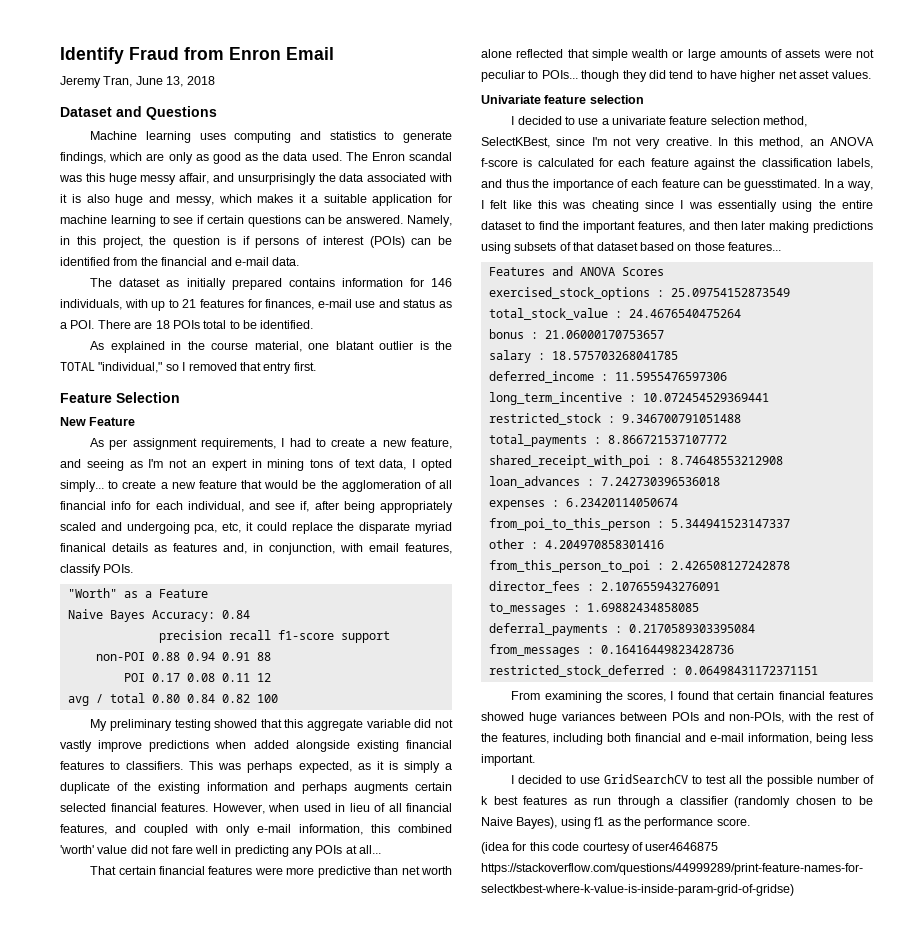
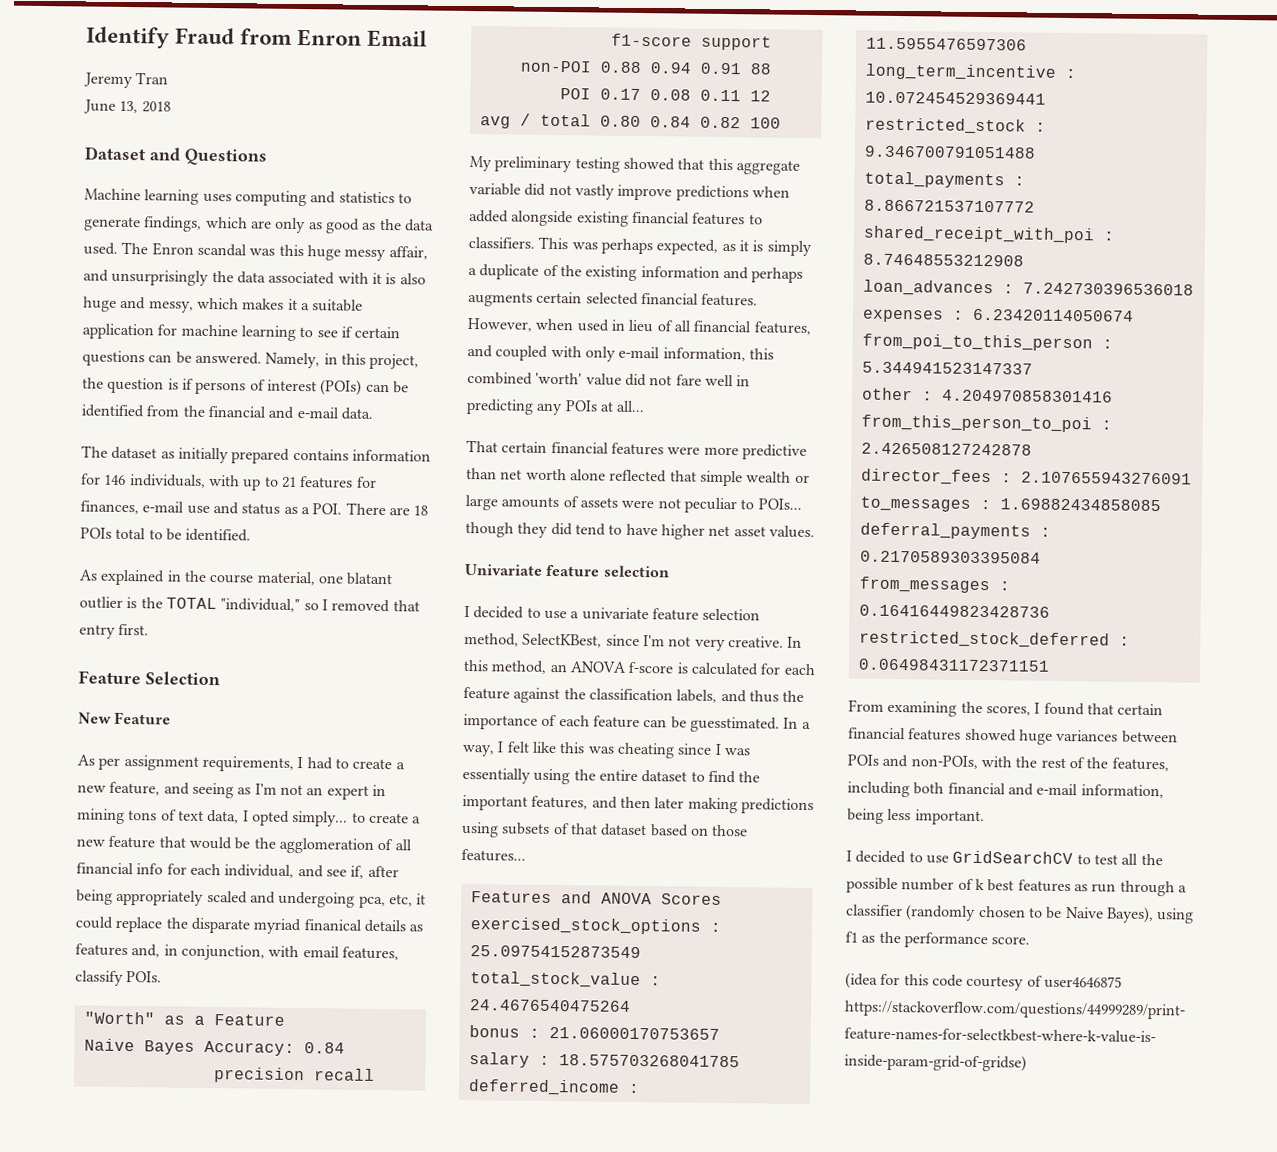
- Jeremy Tran, June 13, 2018
+ Jeremy Tran
+ June 13, 2018

